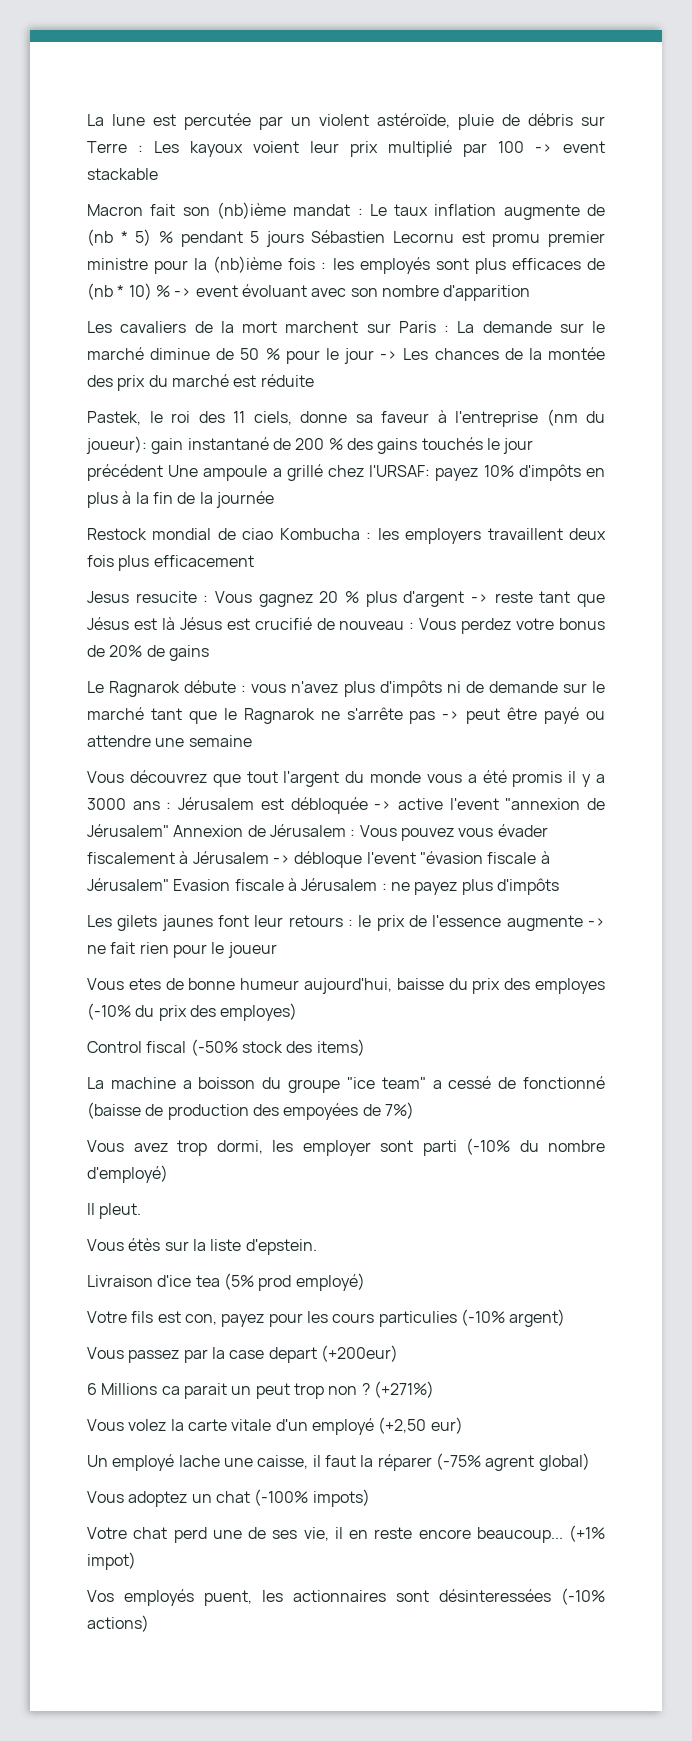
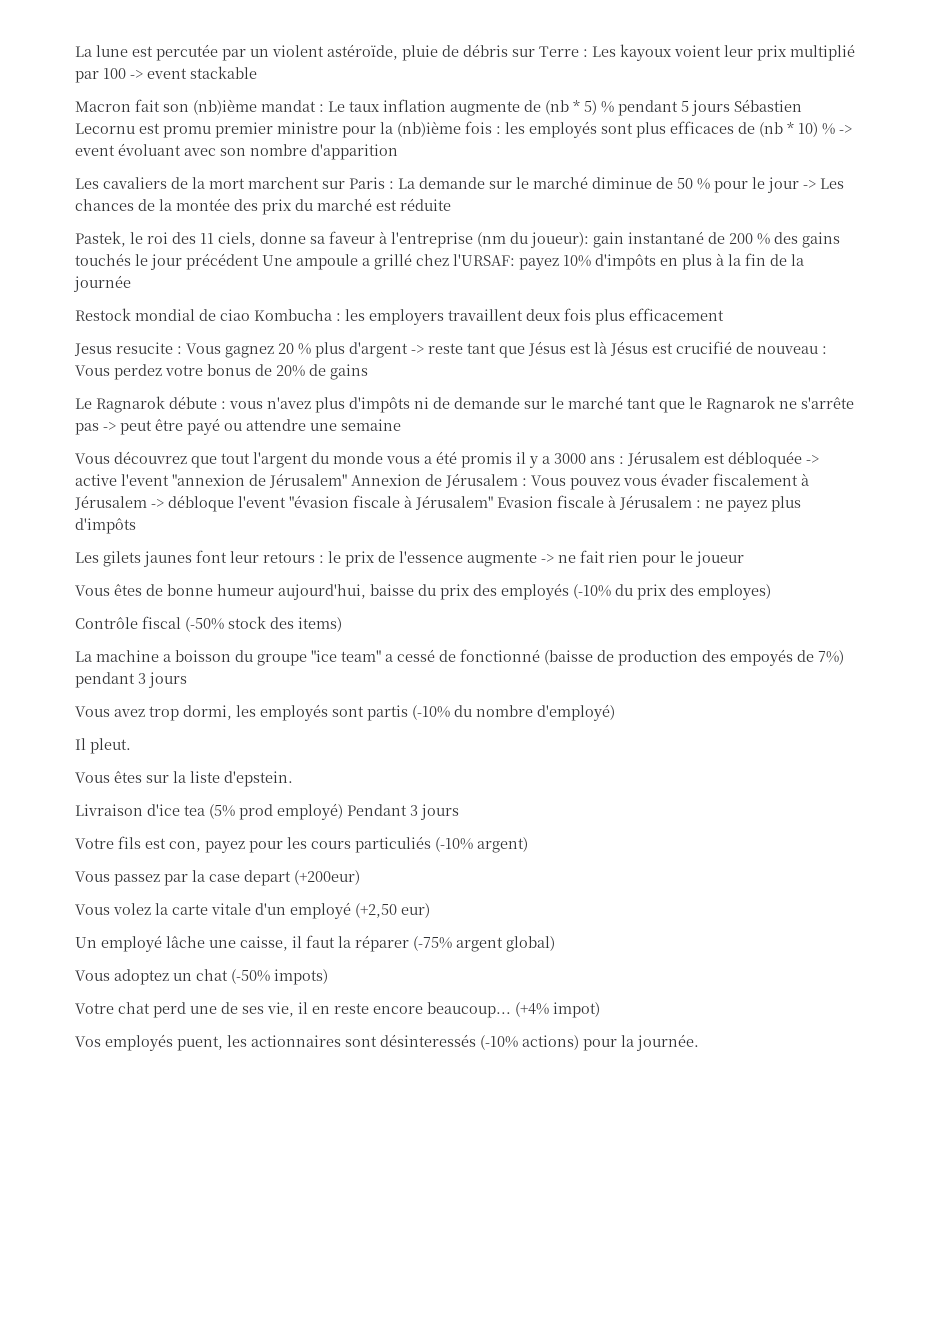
- Vous etes de bonne humeur aujourd'hui, baisse du prix des employes (-10% du prix des employes)
+ Vous êtes de bonne humeur aujourd'hui, baisse du prix des employés (-10% du prix des employes)
- Control fiscal (-50% stock des items)
+ Contrôle fiscal (-50% stock des items)
- La machine a boisson du groupe "ice team" a cessé de fonctionné (baisse de production des empoyées de 7%)
+ La machine a boisson du groupe "ice team" a cessé de fonctionné (baisse de production des empoyés de 7%) pendant 3 jours
- Vous avez trop dormi, les employer sont parti (-10% du nombre d'employé)
+ Vous avez trop dormi, les employés sont partis (-10% du nombre d'employé)
- Vous étès sur la liste d'epstein.
+ Vous êtes sur la liste d'epstein.
- Livraison d'ice tea (5% prod employé)
+ Livraison d'ice tea (5% prod employé) Pendant 3 jours
- Votre fils est con, payez pour les cours particulies (-10% argent)
+ Votre fils est con, payez pour les cours particuliés (-10% argent)
- 6 Millions ca parait un peut trop non ? (+271%)
- Un employé lache une caisse, il faut la réparer (-75% agrent global)
+ Un employé lâche une caisse, il faut la réparer (-75% argent global)
- Vous adoptez un chat (-100% impots)
+ Vous adoptez un chat (-50% impots)
- (+1% impot)
+ (+4% impot)
- Vos employés puent, les actionnaires sont désinteressées (-10% actions)
+ Vos employés puent, les actionnaires sont désinteressés (-10% actions) pour la journée.

